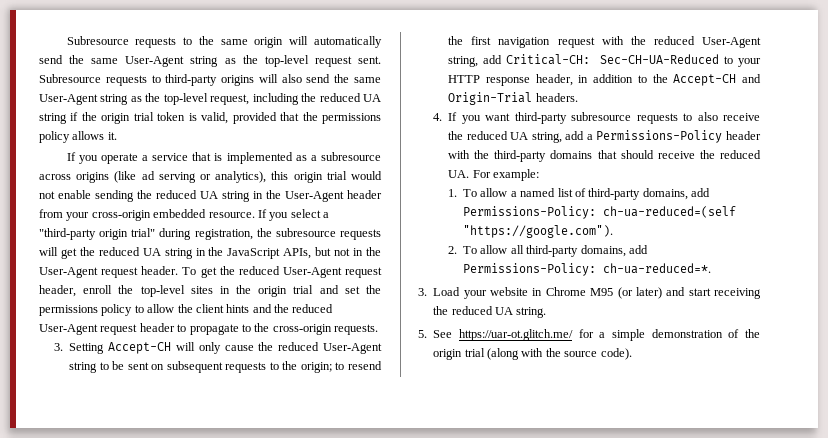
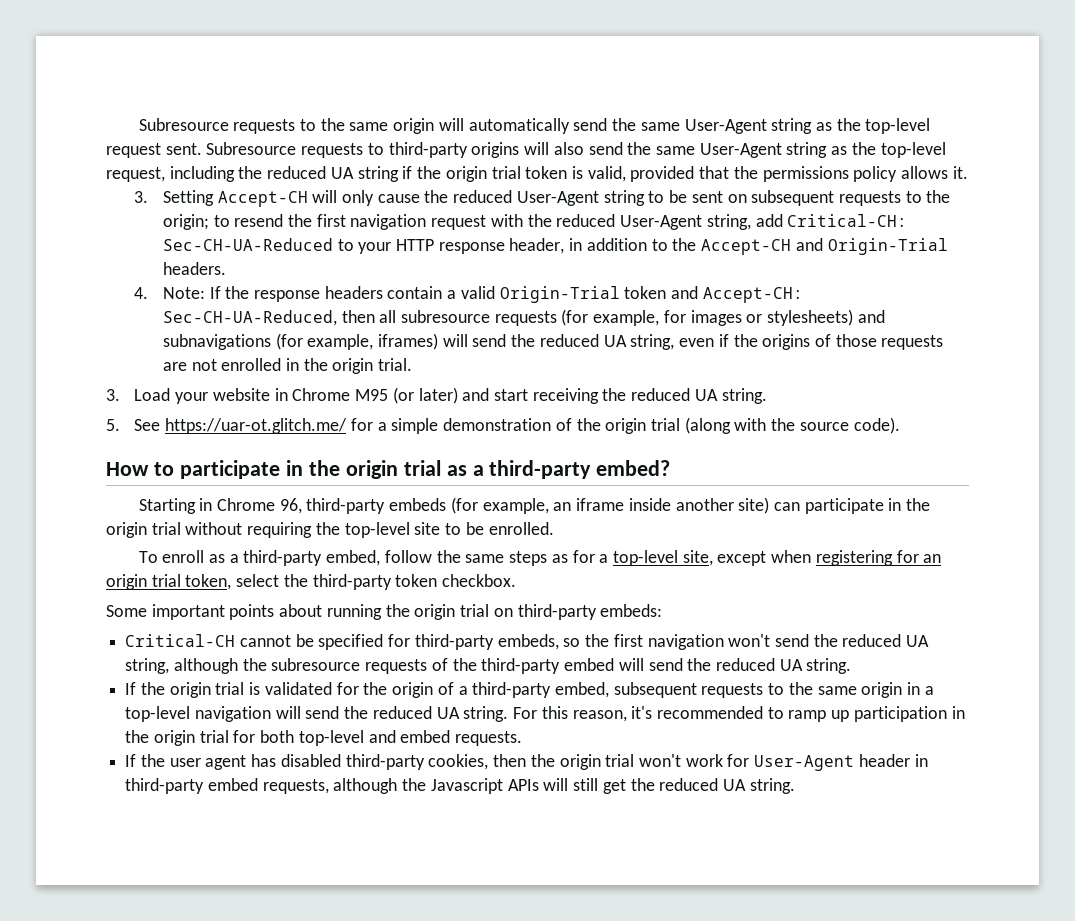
- If you operate a service that is implemented as a subresource across origins (like ad serving or analytics), this origin trial would not enable sending the reduced UA string in the User-Agent header from your cross-origin embedded resource. If you select a "third-party origin trial" during registration, the subresource requests will get the reduced UA string in the JavaScript APIs, but not in the User-Agent request header. To get the reduced User-Agent request header, enroll the top-level sites in the origin trial and set the permissions policy to allow the client hints and the reduced User-Agent request header to propagate to the cross-origin requests.
- 4. If you want third-party subresource requests to also receive the reduced UA string, add a Permissions-Policy header with the third-party domains that should receive the reduced UA. For example:
- 1. To allow a named list of third-party domains, add Permissions-Policy: ch-ua-reduced=(self "https://google.com").
- 2. To allow all third-party domains, add Permissions-Policy: ch-ua-reduced=*.
+ 4. Note: If the response headers contain a valid Origin-Trial token and Accept-CH: Sec-CH-UA-Reduced, then all subresource requests (for example, for images or stylesheets) and subnavigations (for example, iframes) will send the reduced UA string, even if the origins of those requests are not enrolled in the origin trial.
+ How to participate in the origin trial as a third-party embed?
+ Starting in Chrome 96, third-party embeds (for example, an iframe inside another site) can participate in the origin trial without requiring the top-level site to be enrolled.
+ To enroll as a third-party embed, follow the same steps as for a top-level site, except when registering for an origin trial token, select the third-party token checkbox.
+ Some important points about running the origin trial on third-party embeds:
+ Critical-CH cannot be specified for third-party embeds, so the first navigation won't send the reduced UA string, although the subresource requests of the third-party embed will send the reduced UA string.
+ If the origin trial is validated for the origin of a third-party embed, subsequent requests to the same origin in a top-level navigation will send the reduced UA string. For this reason, it's recommended to ramp up participation in the origin trial for both top-level and embed requests.
+ If the user agent has disabled third-party cookies, then the origin trial won't work for User-Agent header in third-party embed requests, although the Javascript APIs will still get the reduced UA string.

